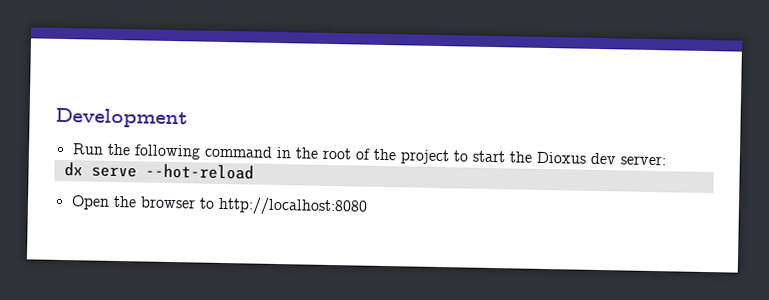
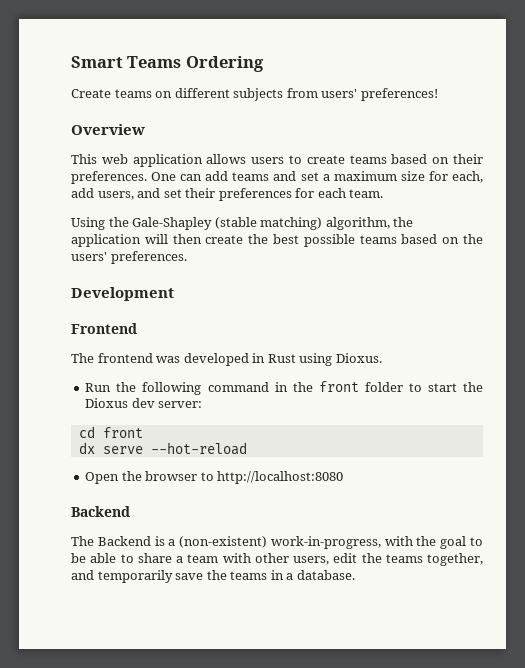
+ Smart Teams Ordering
+ Create teams on different subjects from users' preferences!
+ Overview
+ This web application allows users to create teams based on their preferences. One can add teams and set a maximum size for each, add users, and set their preferences for each team.
+ Using the Gale-Shapley (stable matching) algorithm, the application will then create the best possible teams based on the users' preferences.
  Development
+ Frontend
+ The frontend was developed in Rust using Dioxus.
- Run the following command in the root of the project to start the Dioxus dev server:
+ Run the following command in the front folder to start the Dioxus dev server:
+ cd front
  Open the browser to http://localhost:8080
+ Backend
+ The Backend is a (non-existent) work-in-progress, with the goal to be able to share a team with other users, edit the teams together, and temporarily save the teams in a database.

